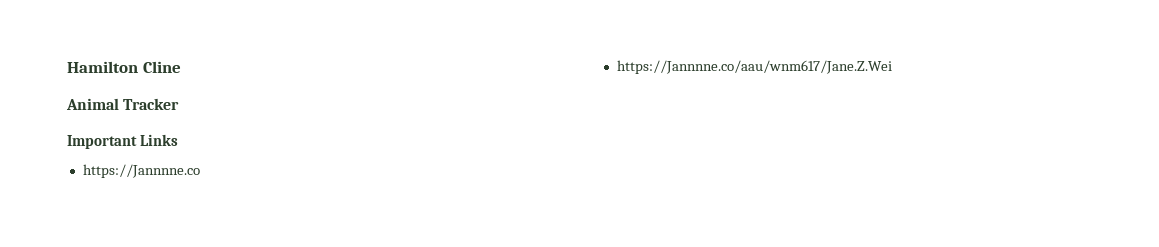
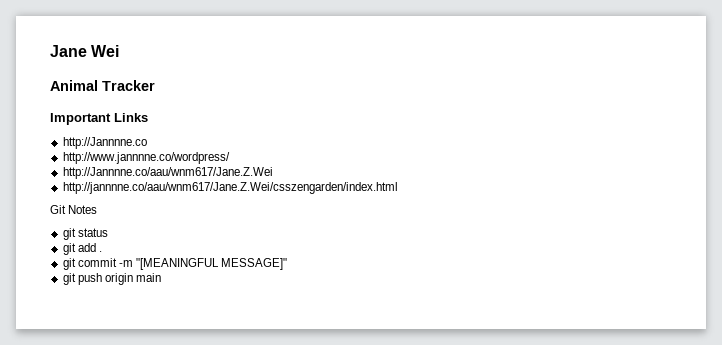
- Hamilton Cline
+ Jane Wei
- https://Jannnne.co
- https://Jannnne.co/aau/wnm617/Jane.Z.Wei
+ http://Jannnne.co
+ http://www.jannnne.co/wordpress/
+ http://Jannnne.co/aau/wnm617/Jane.Z.Wei
+ http://jannnne.co/aau/wnm617/Jane.Z.Wei/csszengarden/index.html
+ Git Notes
+ git status
+ git add .
+ git commit -m "[MEANINGFUL MESSAGE]"
+ git push origin main

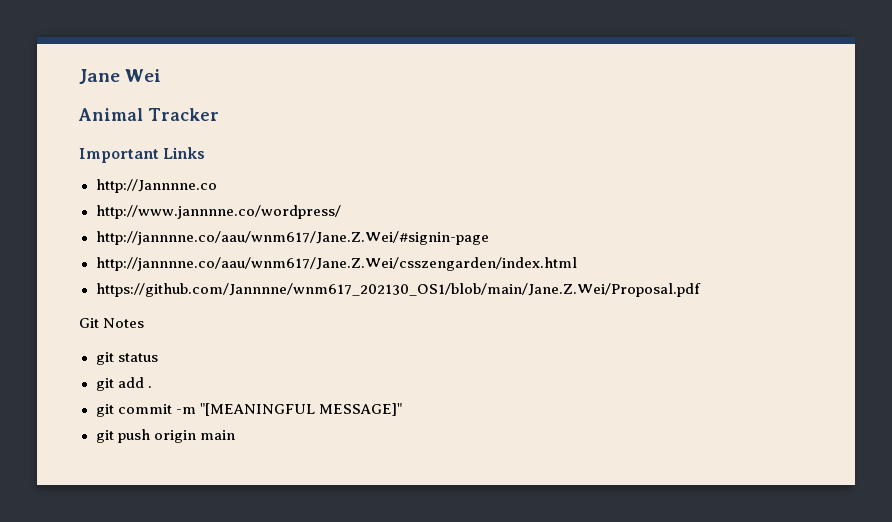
- http://Jannnne.co/aau/wnm617/Jane.Z.Wei
+ http://jannnne.co/aau/wnm617/Jane.Z.Wei/#signin-page
+ https://github.com/Jannnne/wnm617_202130_OS1/blob/main/Jane.Z.Wei/Proposal.pdf

